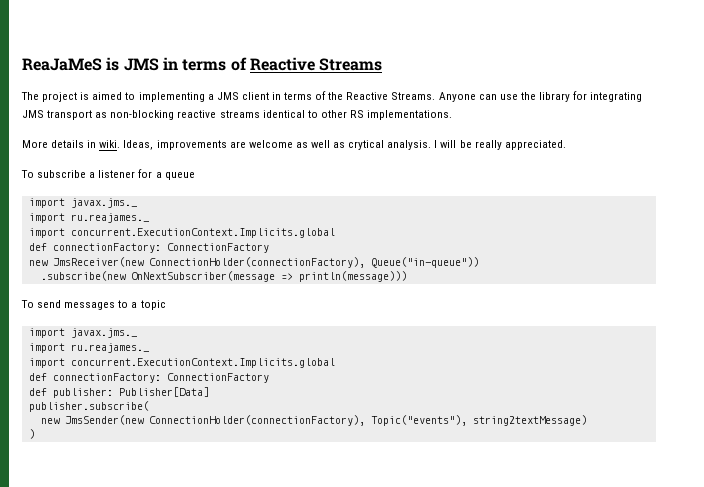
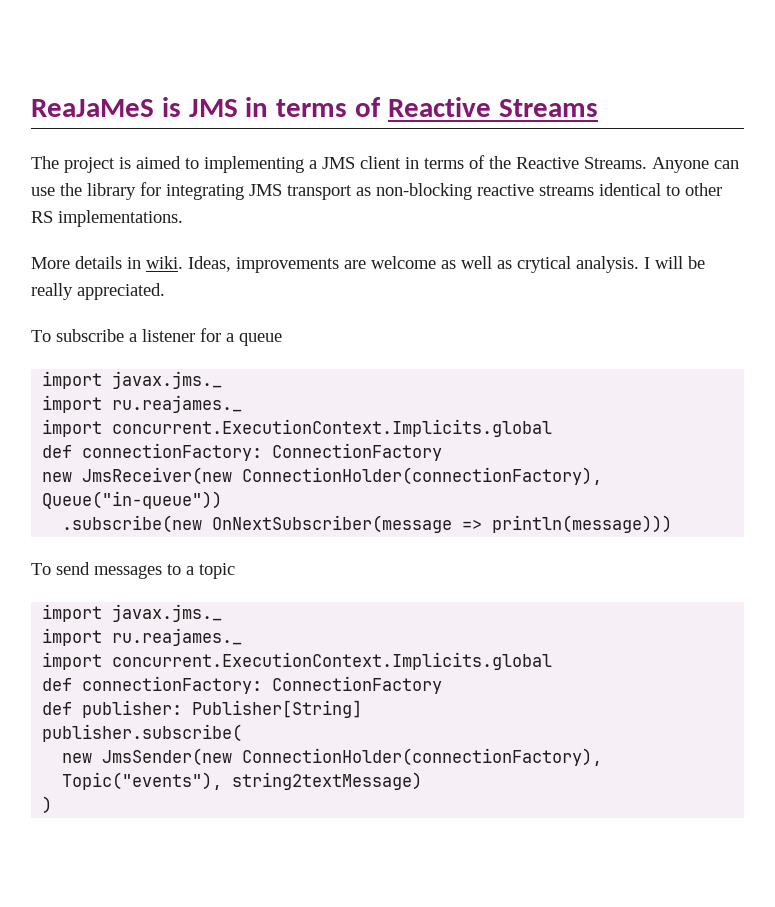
- def publisher: Publisher[Data]
+ def publisher: Publisher[String]

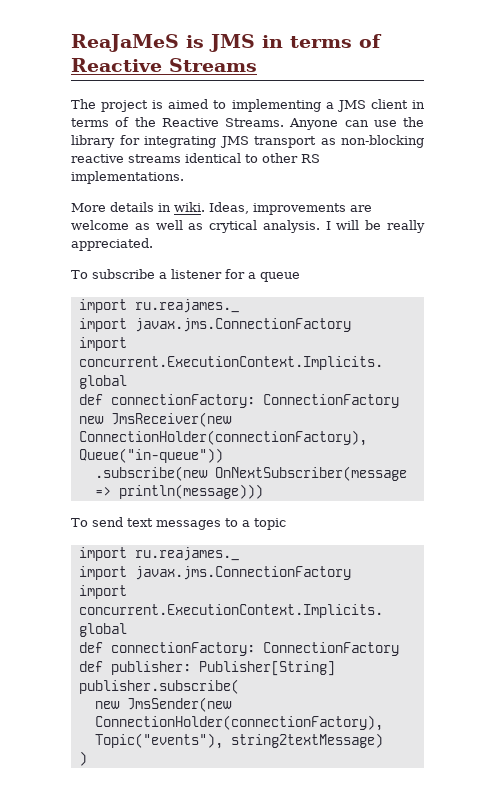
  To subscribe a listener for a queue
- import javax.jms._
  import ru.reajames._
+ import javax.jms.ConnectionFactory
- To send messages to a topic
- import javax.jms._
+ To send text messages to a topic
  import ru.reajames._
+ import javax.jms.ConnectionFactory

